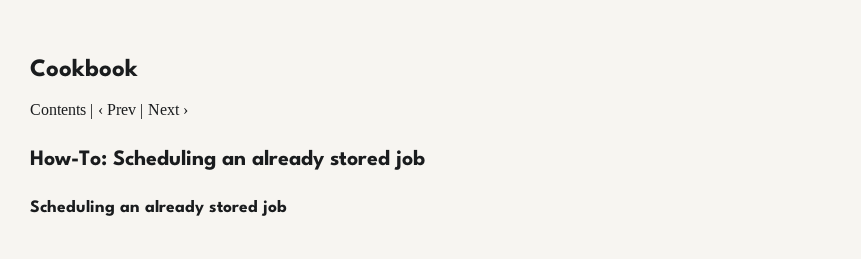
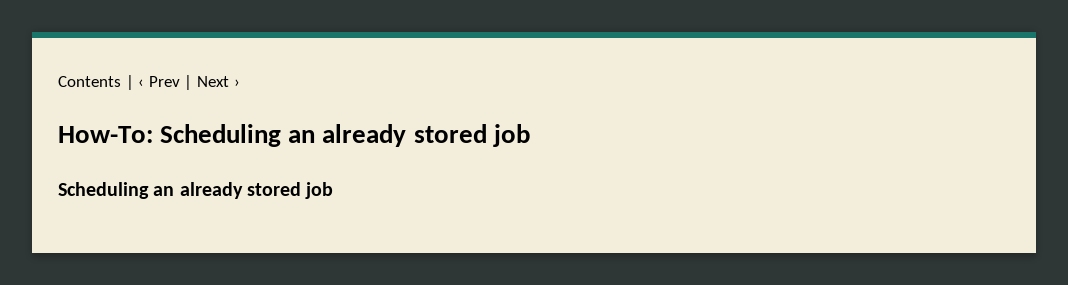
- Cookbook

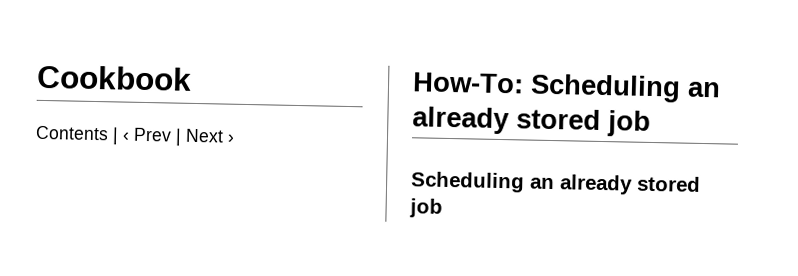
+ Cookbook

